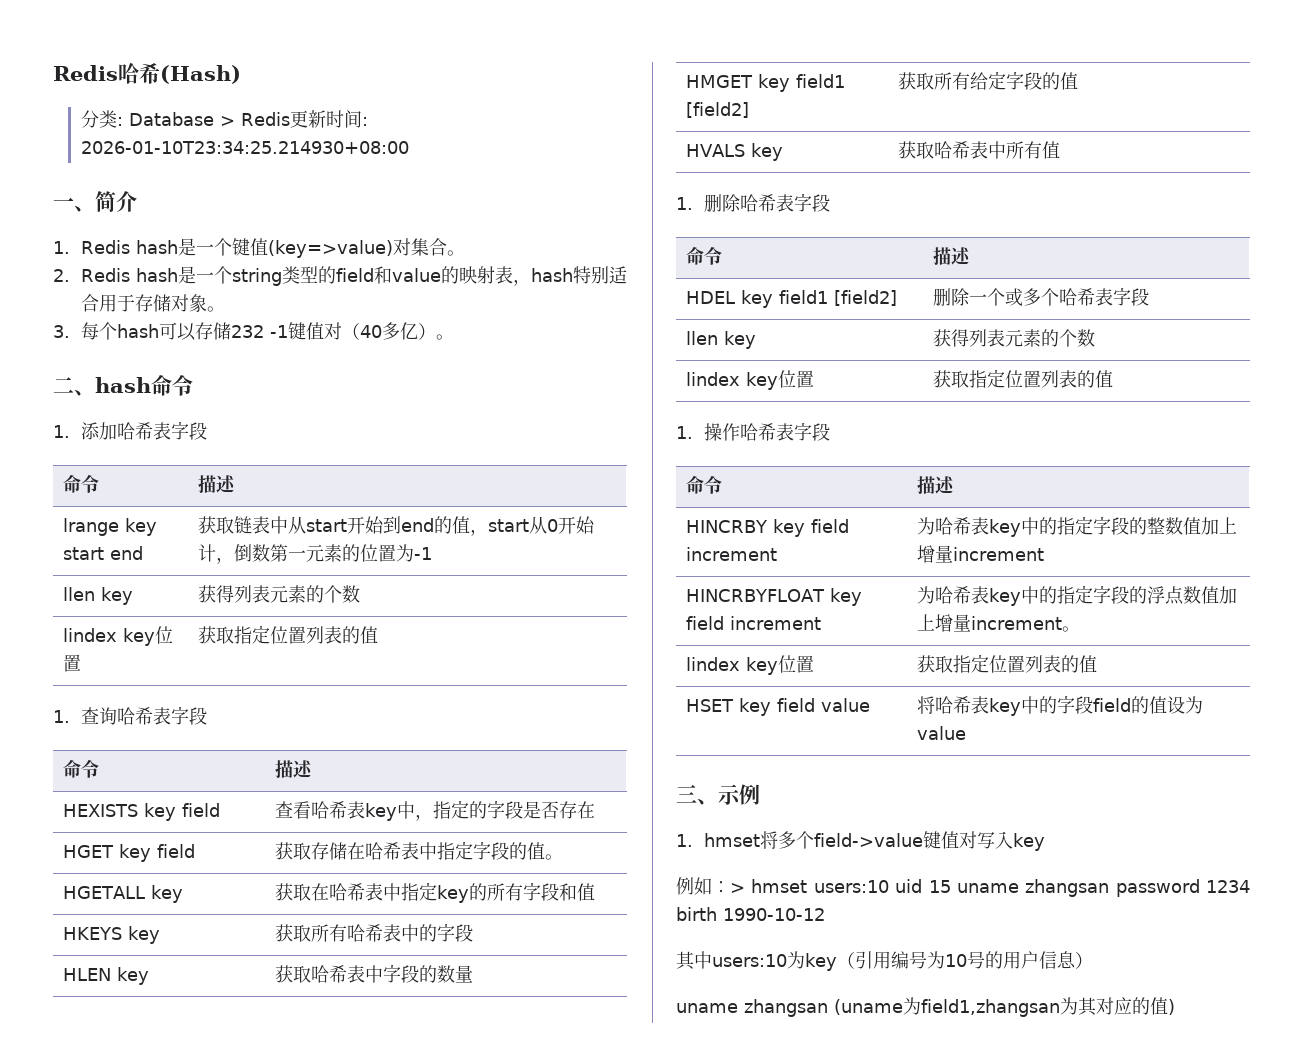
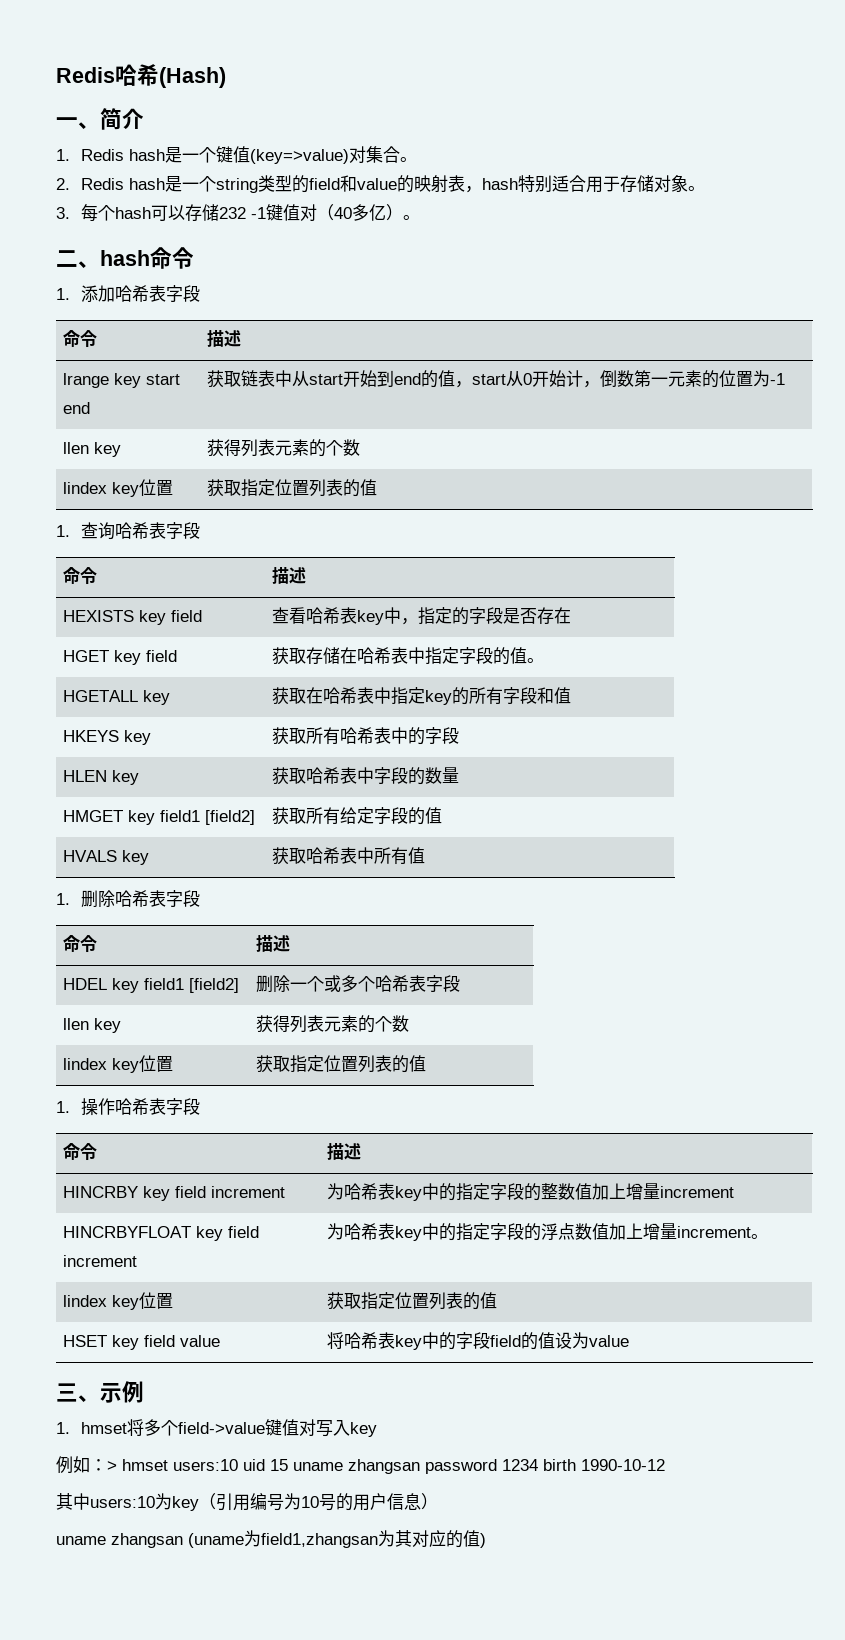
- 分类: Database > Redis更新时间: 2026-01-10T23:34:25.214930+08:00

